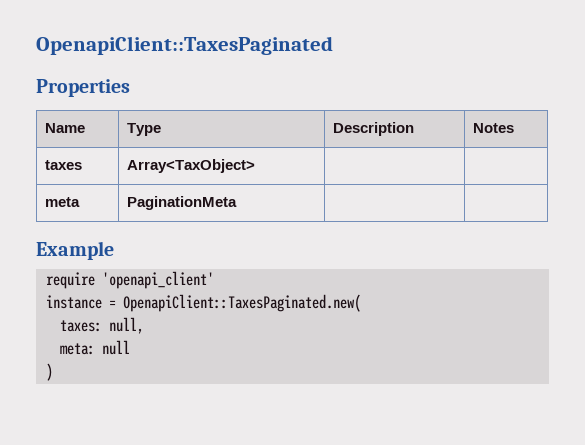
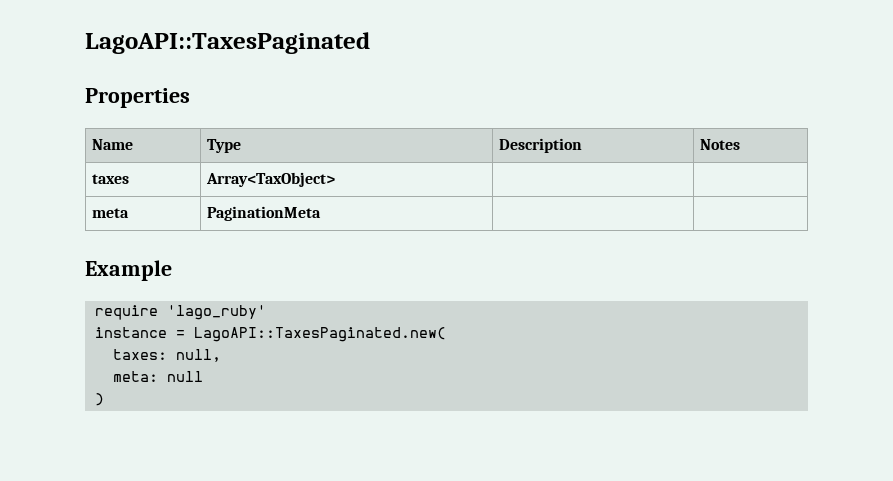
- OpenapiClient::TaxesPaginated
+ LagoAPI::TaxesPaginated
- require 'openapi_client'
+ require 'lago_ruby'
- instance = OpenapiClient::TaxesPaginated.new(
+ instance = LagoAPI::TaxesPaginated.new(

